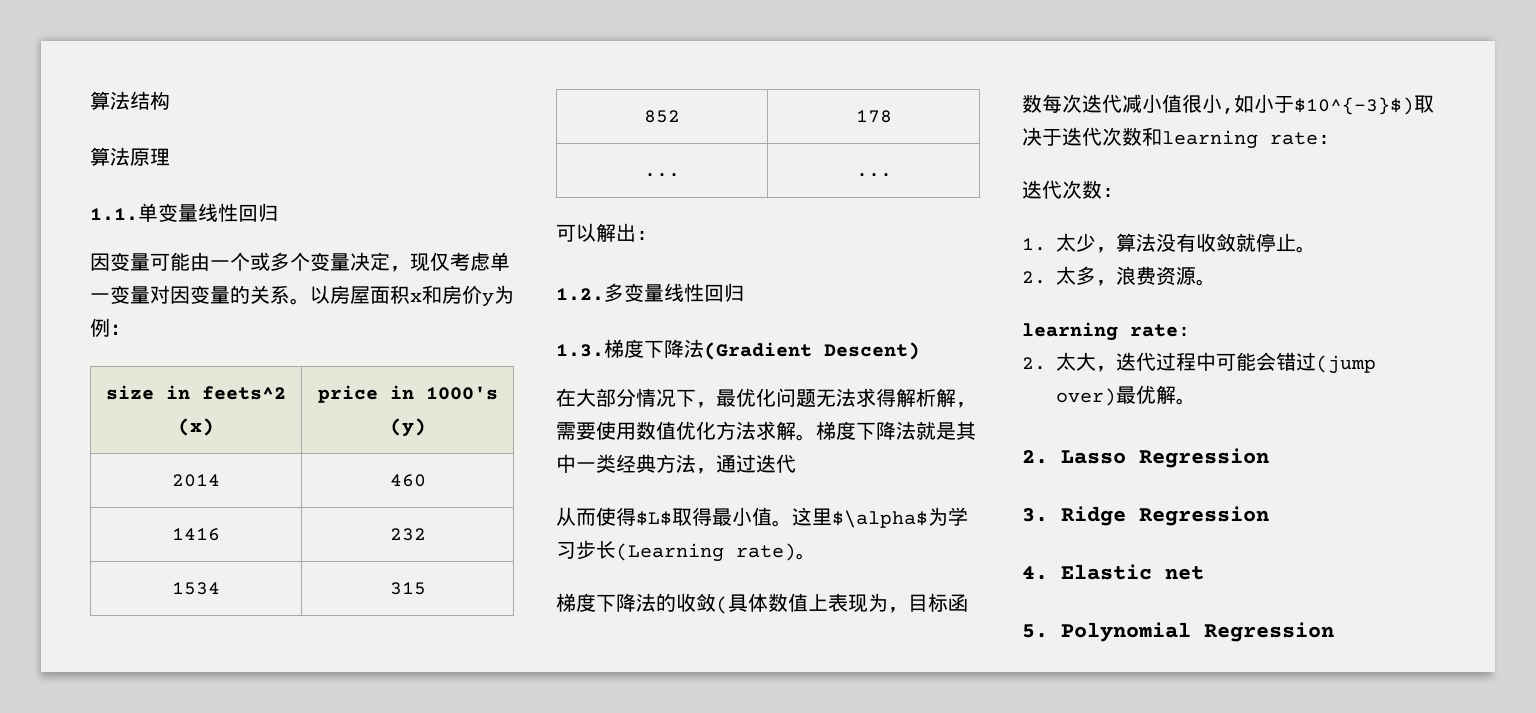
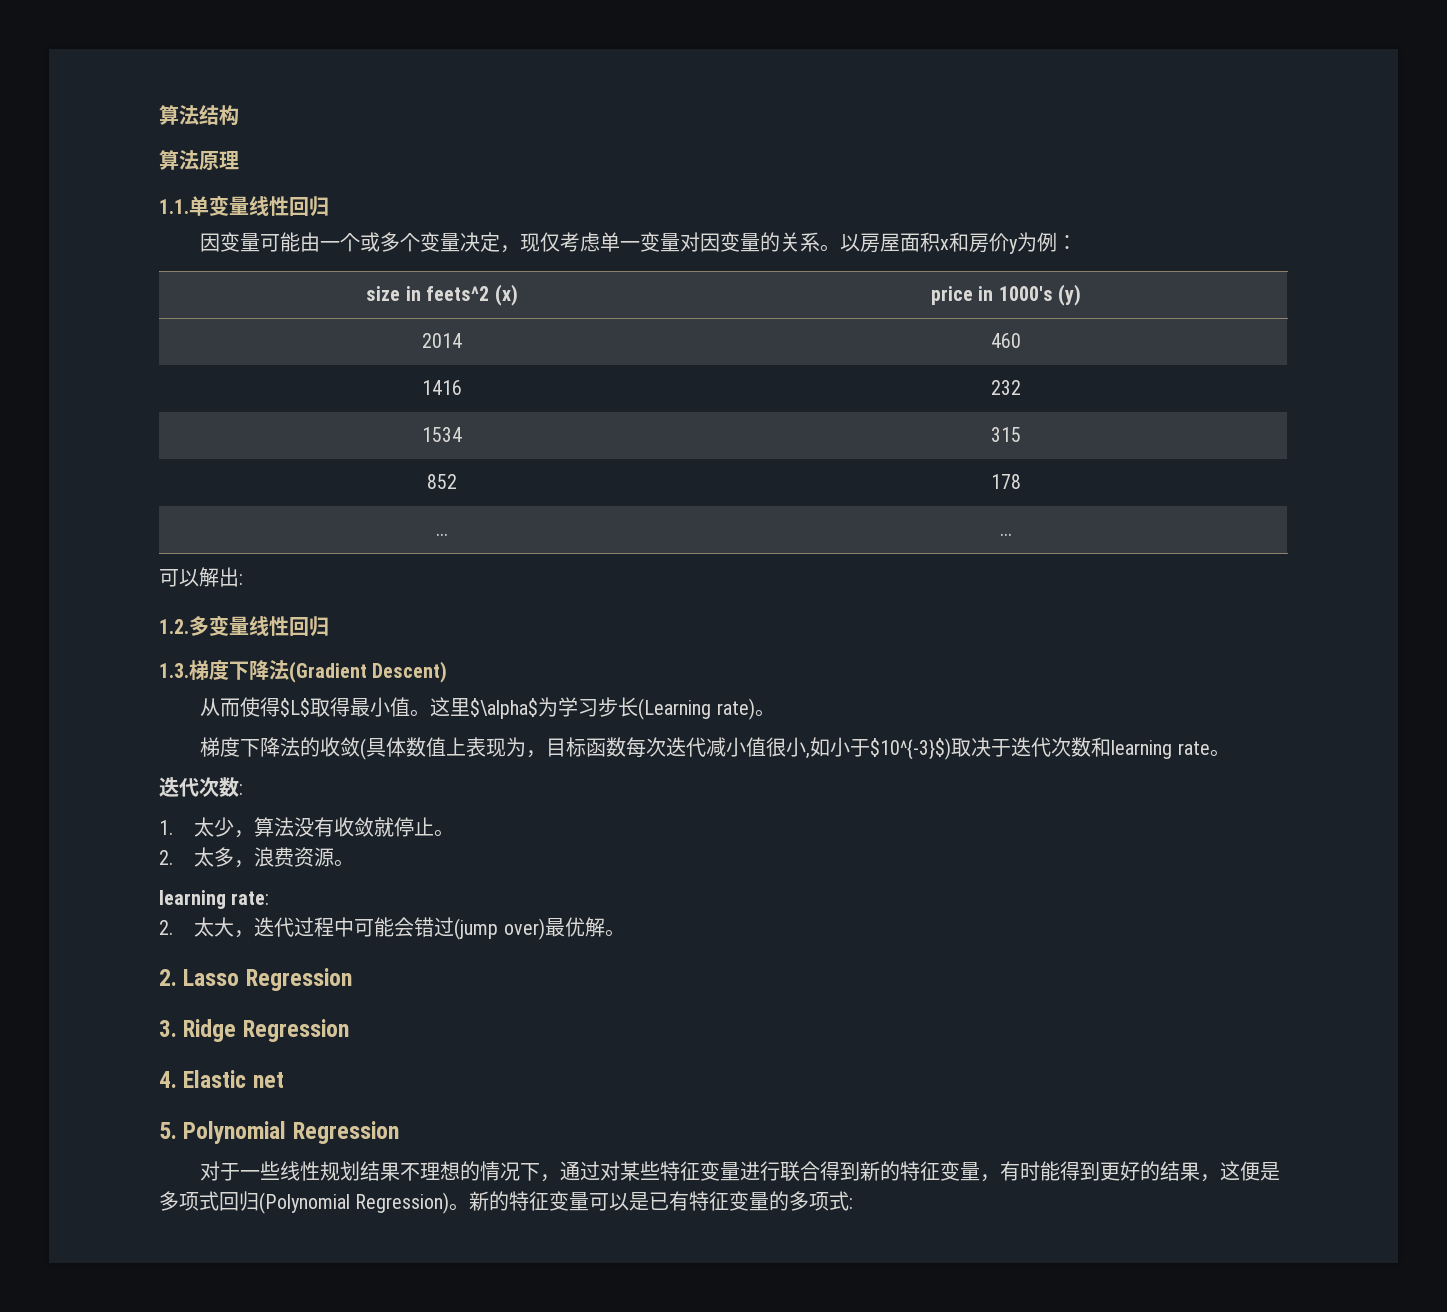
- 在大部分情况下，最优化问题无法求得解析解，需要使用数值优化方法求解。梯度下降法就是其中一类经典方法，通过迭代
- 梯度下降法的收敛(具体数值上表现为，目标函数每次迭代减小值很小,如小于$10^{-3}$)取决于迭代次数和learning rate:
+ 梯度下降法的收敛(具体数值上表现为，目标函数每次迭代减小值很小,如小于$10^{-3}$)取决于迭代次数和learning rate。
+ 对于一些线性规划结果不理想的情况下，通过对某些特征变量进行联合得到新的特征变量，有时能得到更好的结果，这便是多项式回归(Polynomial Regression)。新的特征变量可以是已有特征变量的多项式:

